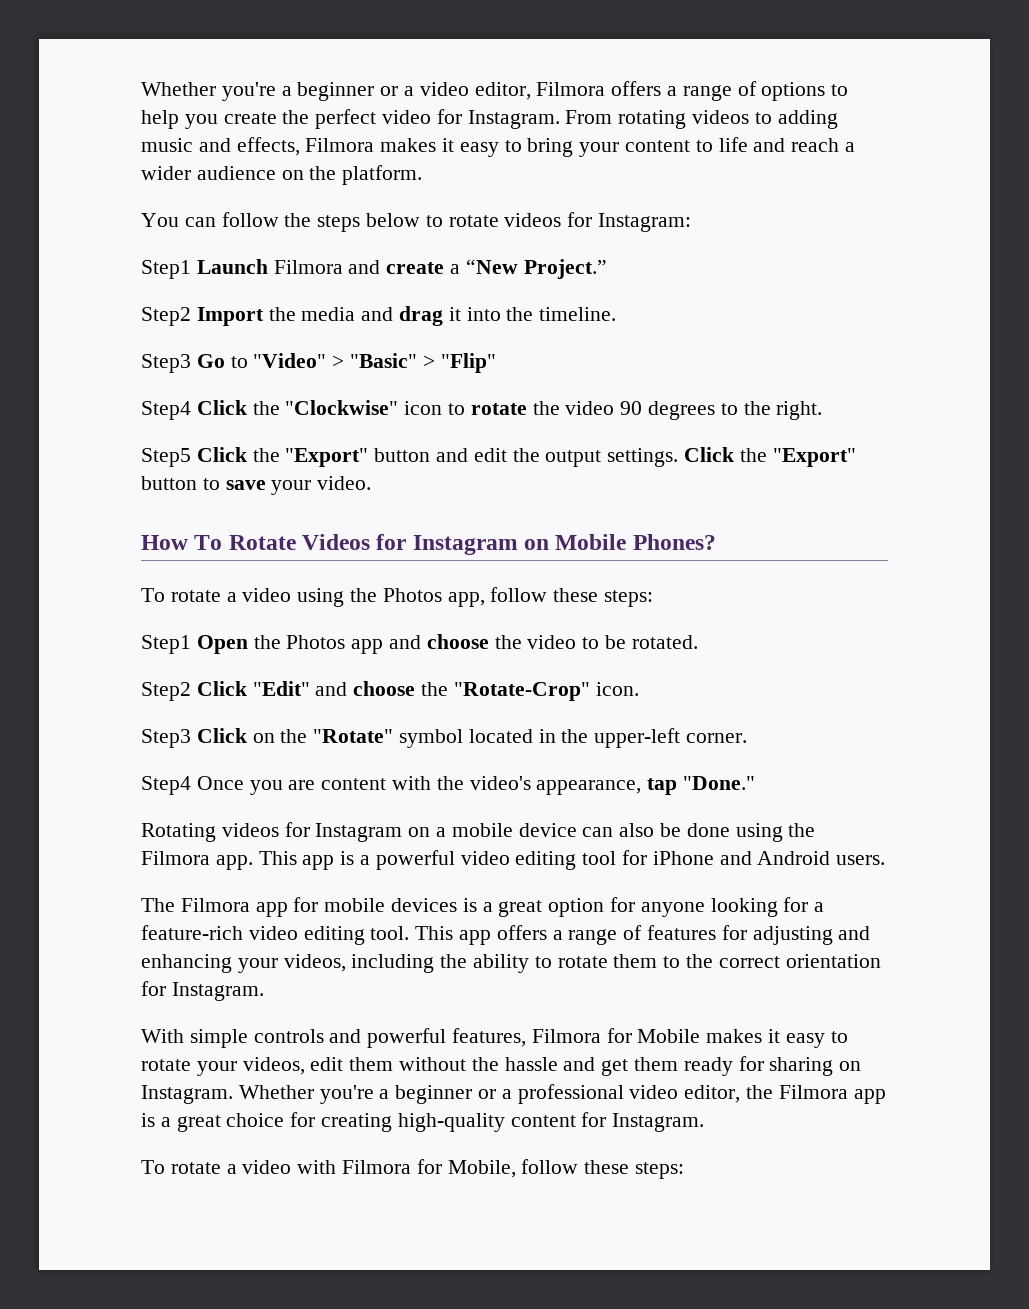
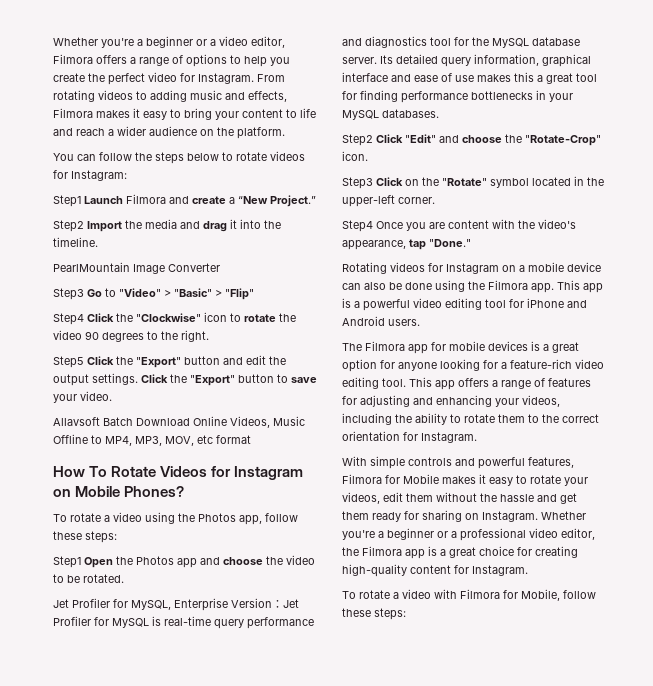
+ PearlMountain Image Converter
+ Allavsoft Batch Download Online Videos, Music Offline to MP4, MP3, MOV, etc format
+ Jet Profiler for MySQL, Enterprise Version：Jet Profiler for MySQL is real-time query performance and diagnostics tool for the MySQL database server. Its detailed query information, graphical interface and ease of use makes this a great tool for finding performance bottlenecks in your MySQL databases.

